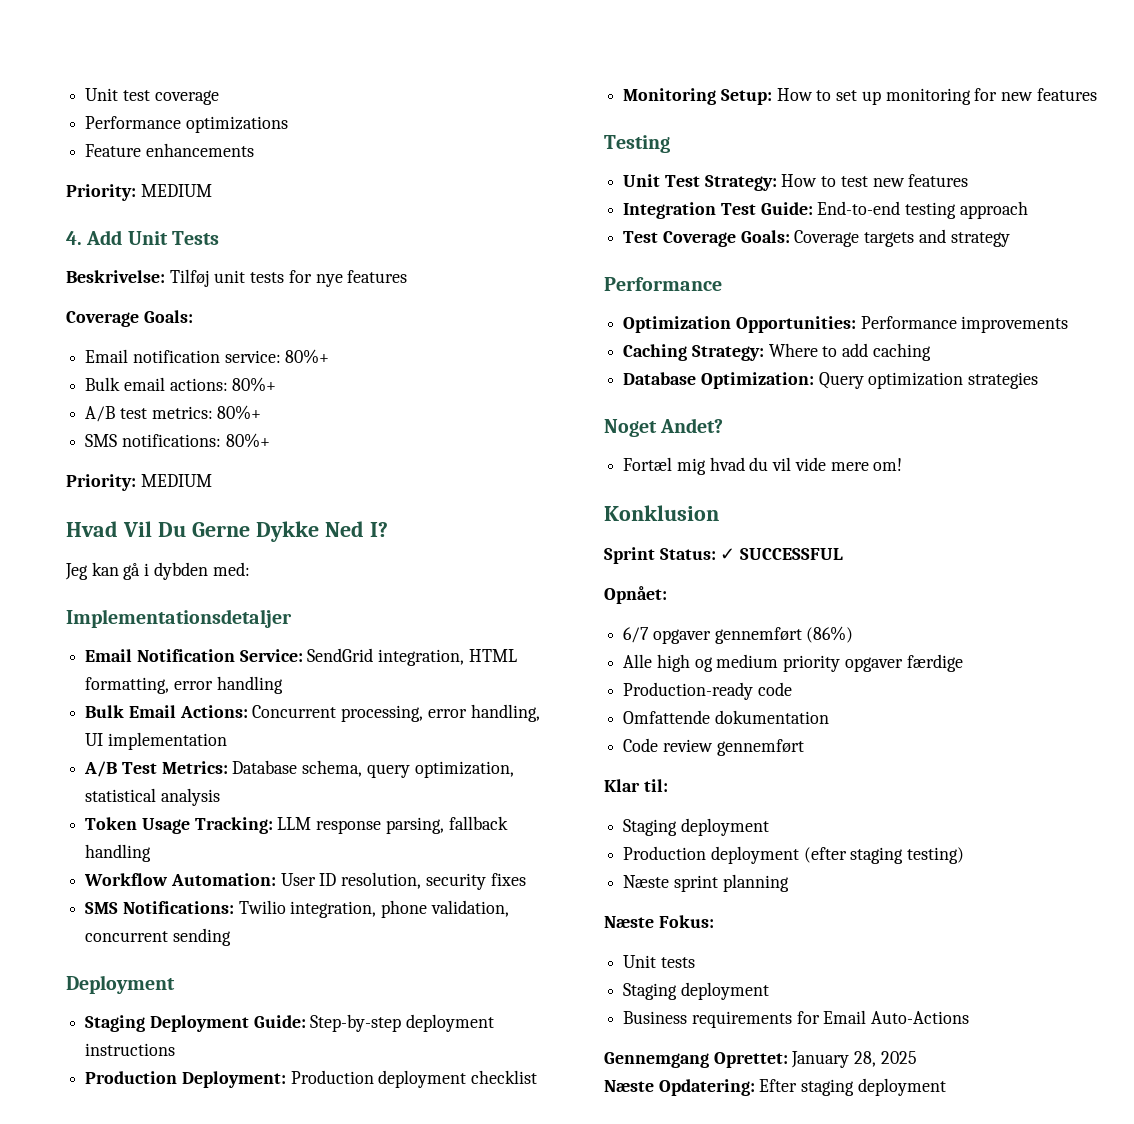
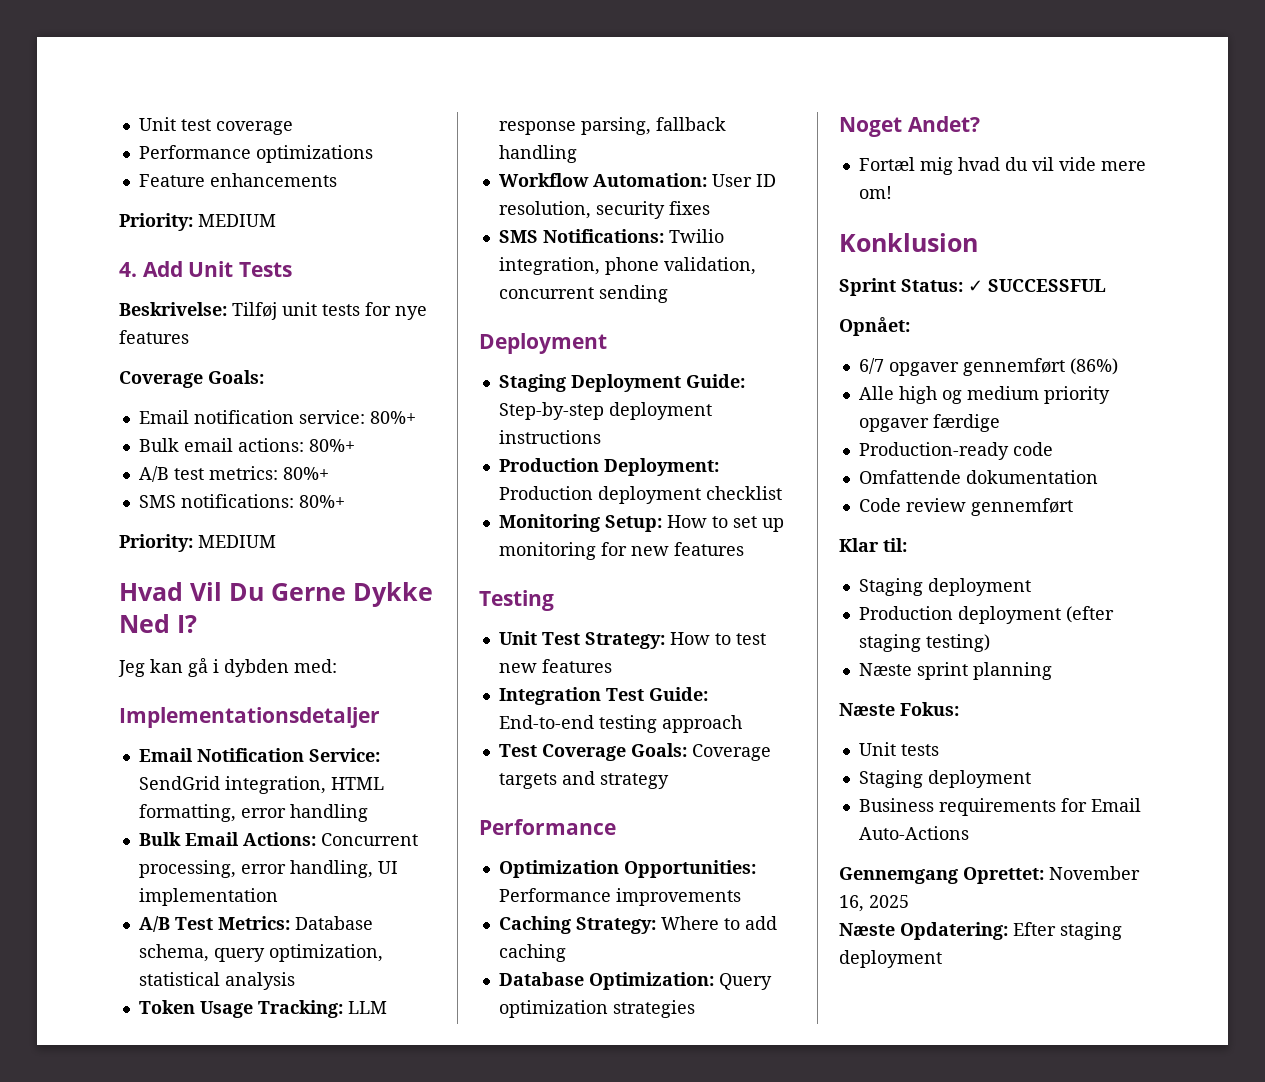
- Gennemgang Oprettet: January 28, 2025
+ Gennemgang Oprettet: November 16, 2025

